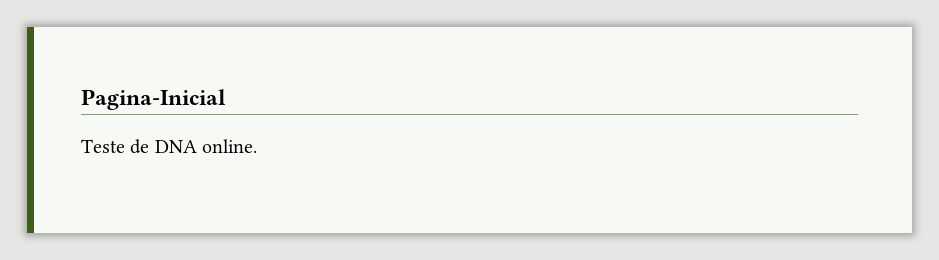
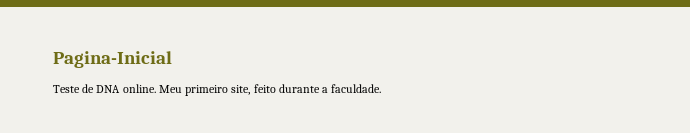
+ Meu primeiro site, feito durante a faculdade.

